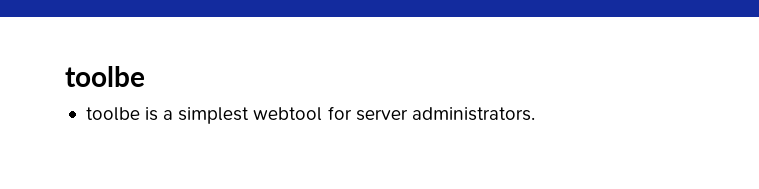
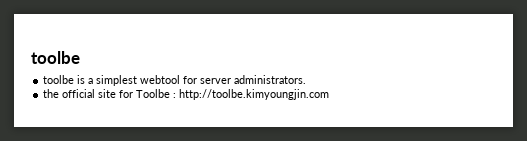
+ the official site for Toolbe : http://toolbe.kimyoungjin.com

